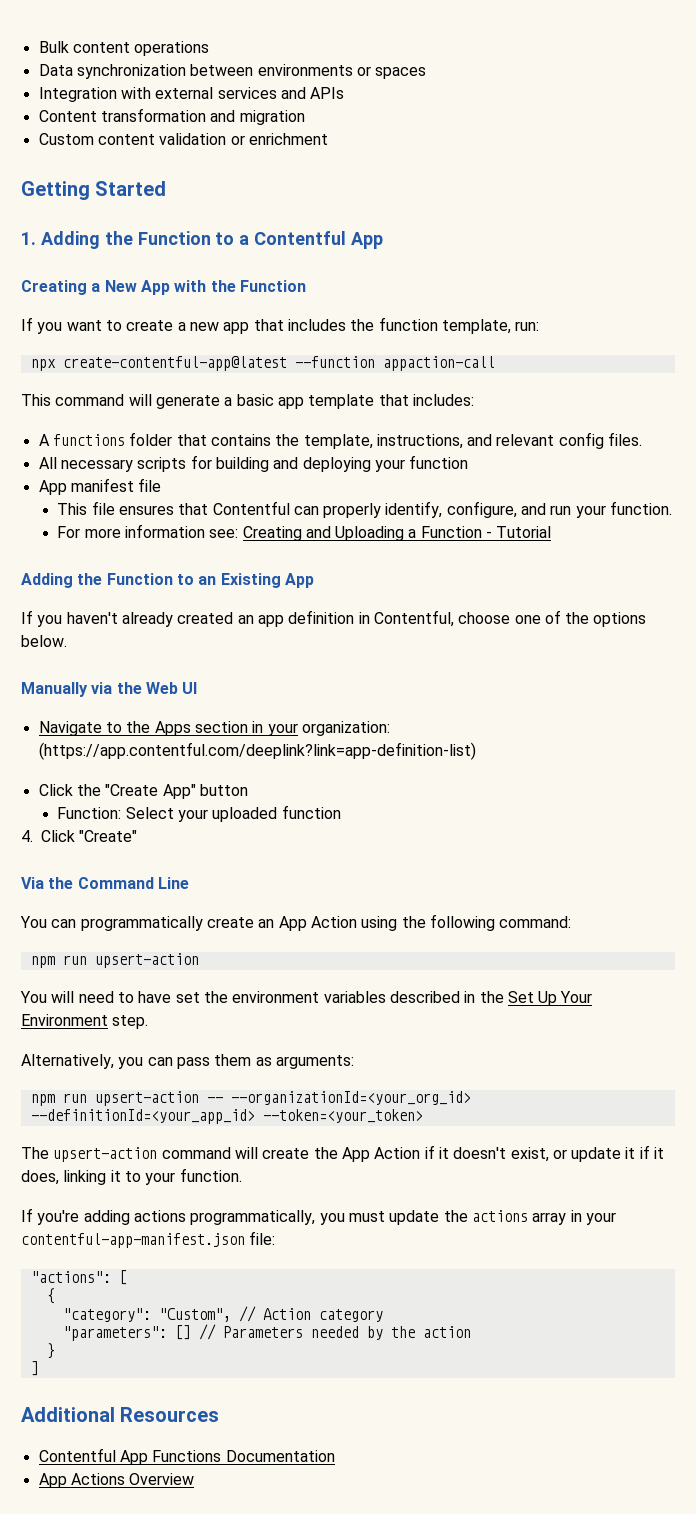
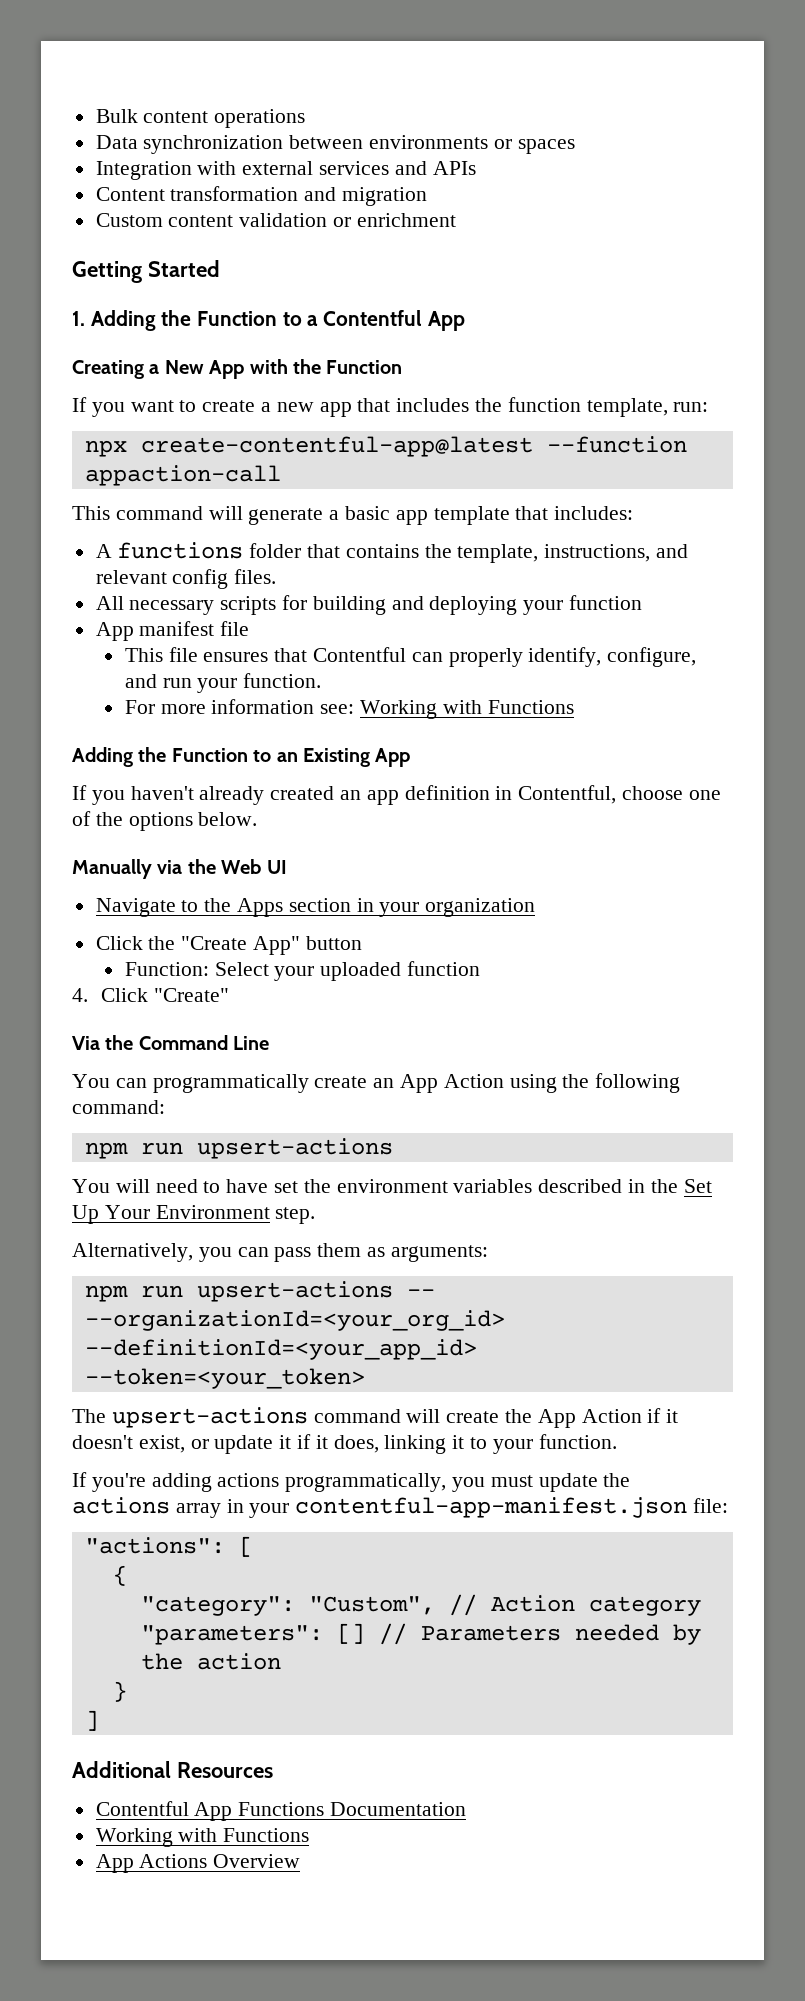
- For more information see: Creating and Uploading a Function - Tutorial
+ For more information see: Working with Functions
- Navigate to the Apps section in your organization: (https://app.contentful.com/deeplink?link=app-definition-list)
+ Navigate to the Apps section in your organization
  You can programmatically create an App Action using the following command:
- npm run upsert-action
+ npm run upsert-actions
- npm run upsert-action -- --organizationId=<your_org_id> --definitionId=<your_app_id> --token=<your_token>
+ npm run upsert-actions -- --organizationId=<your_org_id> --definitionId=<your_app_id> --token=<your_token>
- The upsert-action command will create the App Action if it doesn't exist, or update it if it does, linking it to your function.
+ The upsert-actions command will create the App Action if it doesn't exist, or update it if it does, linking it to your function.
  Contentful App Functions Documentation
+ Working with Functions

